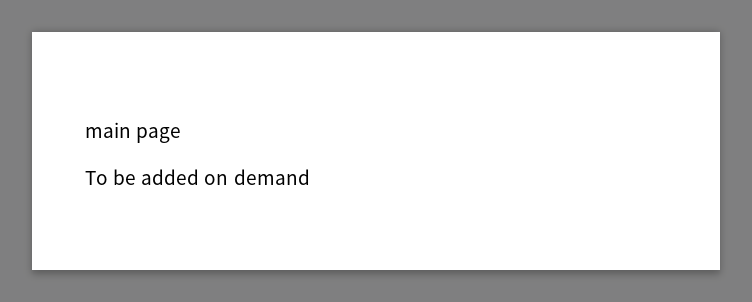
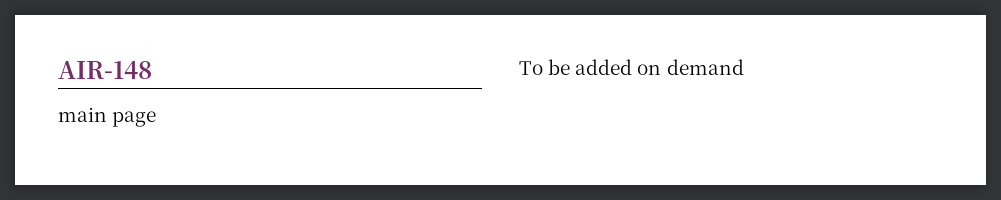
+ AIR-148

